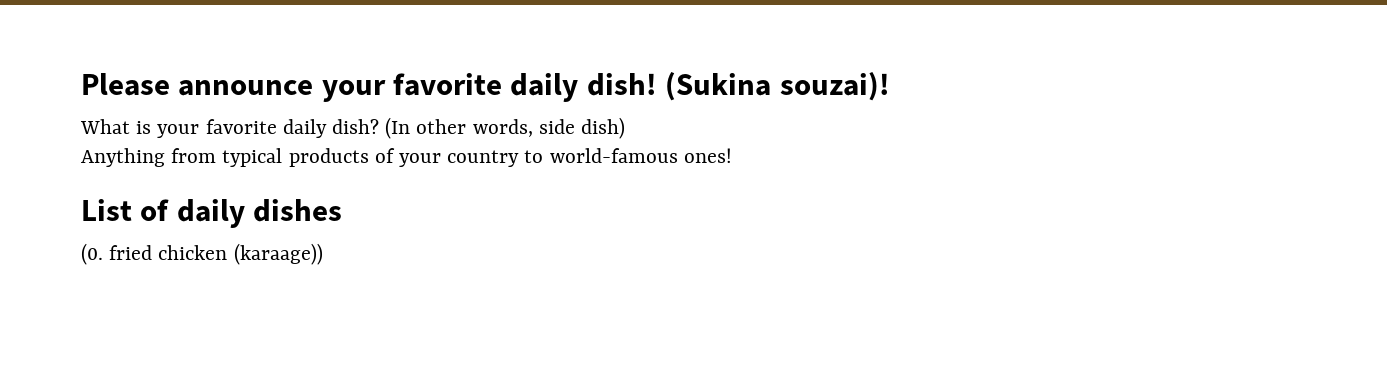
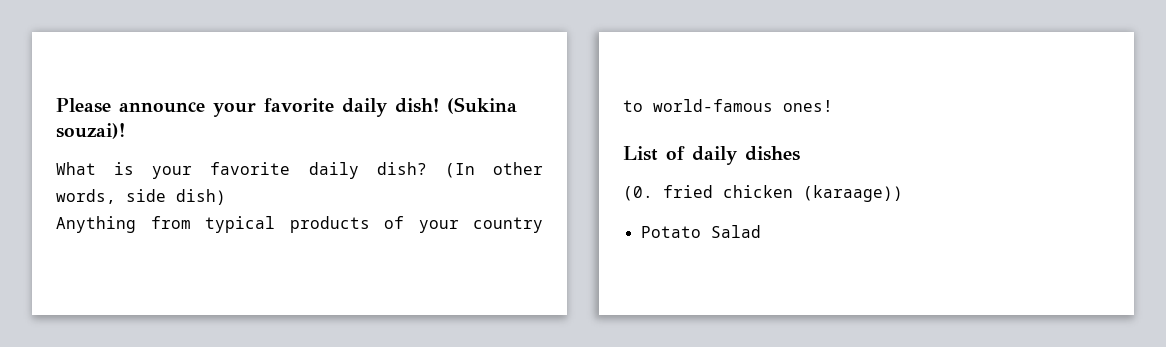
+ Potato Salad

